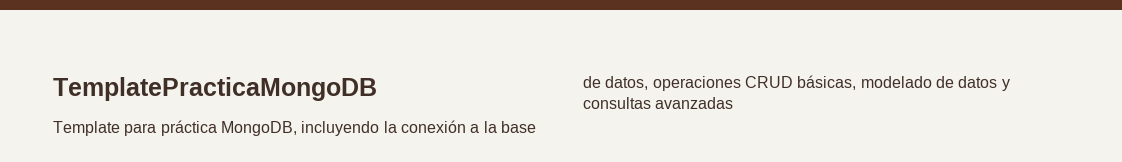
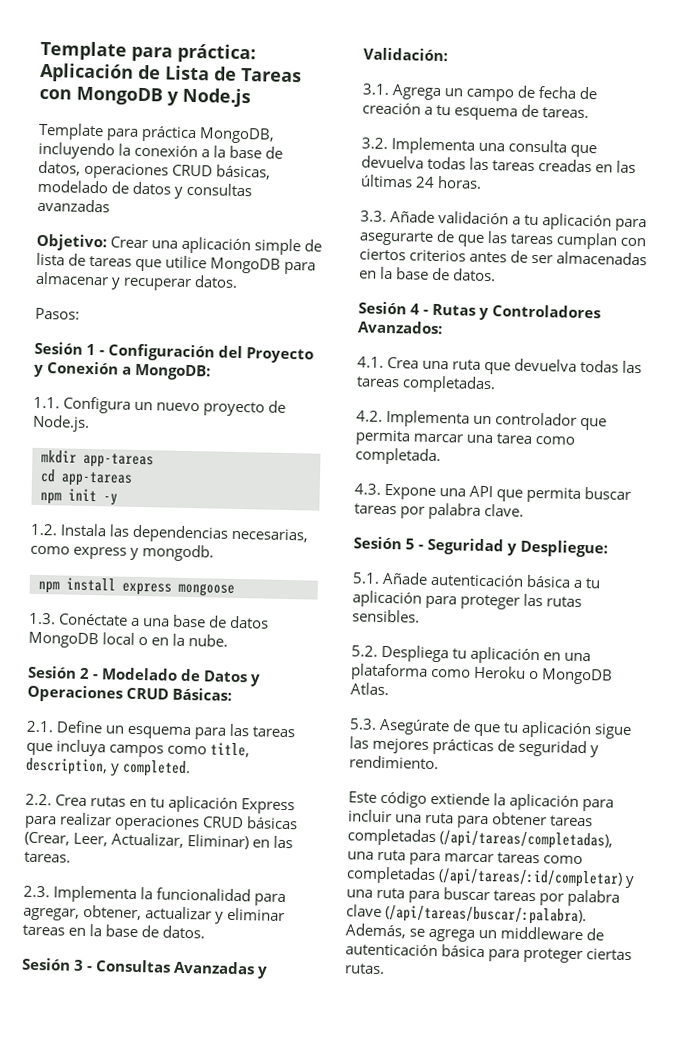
- TemplatePracticaMongoDB
+ Template para práctica: Aplicación de Lista de Tareas con MongoDB y Node.js
+ Objetivo: Crear una aplicación simple de lista de tareas que utilice MongoDB para almacenar y recuperar datos.
+ Pasos:
+ Sesión 1 - Configuración del Proyecto y Conexión a MongoDB:
+ 1.1. Configura un nuevo proyecto de Node.js.
+ mkdir app-tareas
+ cd app-tareas
+ npm init -y
+ 1.2. Instala las dependencias necesarias, como express y mongodb.
+ npm install express mongoose
+ 1.3. Conéctate a una base de datos MongoDB local o en la nube.
+ Sesión 2 - Modelado de Datos y Operaciones CRUD Básicas:
+ 2.1. Define un esquema para las tareas que incluya campos como title, description, y completed.
+ 2.2. Crea rutas en tu aplicación Express para realizar operaciones CRUD básicas (Crear, Leer, Actualizar, Eliminar) en las tareas.
+ 2.3. Implementa la funcionalidad para agregar, obtener, actualizar y eliminar tareas en la base de datos.
+ Sesión 3 - Consultas Avanzadas y Validación:
+ 3.1. Agrega un campo de fecha de creación a tu esquema de tareas.
+ 3.2. Implementa una consulta que devuelva todas las tareas creadas en las últimas 24 horas.
+ 3.3. Añade validación a tu aplicación para asegurarte de que las tareas cumplan con ciertos criterios antes de ser almacenadas en la base de datos.
+ Sesión 4 - Rutas y Controladores Avanzados:
+ 4.1. Crea una ruta que devuelva todas las tareas completadas.
+ 4.2. Implementa un controlador que permita marcar una tarea como completada.
+ 4.3. Expone una API que permita buscar tareas por palabra clave.
+ Sesión 5 - Seguridad y Despliegue:
+ 5.1. Añade autenticación básica a tu aplicación para proteger las rutas sensibles.
+ 5.2. Despliega tu aplicación en una plataforma como Heroku o MongoDB Atlas.
+ 5.3. Asegúrate de que tu aplicación sigue las mejores prácticas de seguridad y rendimiento.
+ Este código extiende la aplicación para incluir una ruta para obtener tareas completadas (/api/tareas/completadas), una ruta para marcar tareas como completadas (/api/tareas/:id/completar) y una ruta para buscar tareas por palabra clave (/api/tareas/buscar/:palabra). Además, se agrega un middleware de autenticación básica para proteger ciertas rutas.

